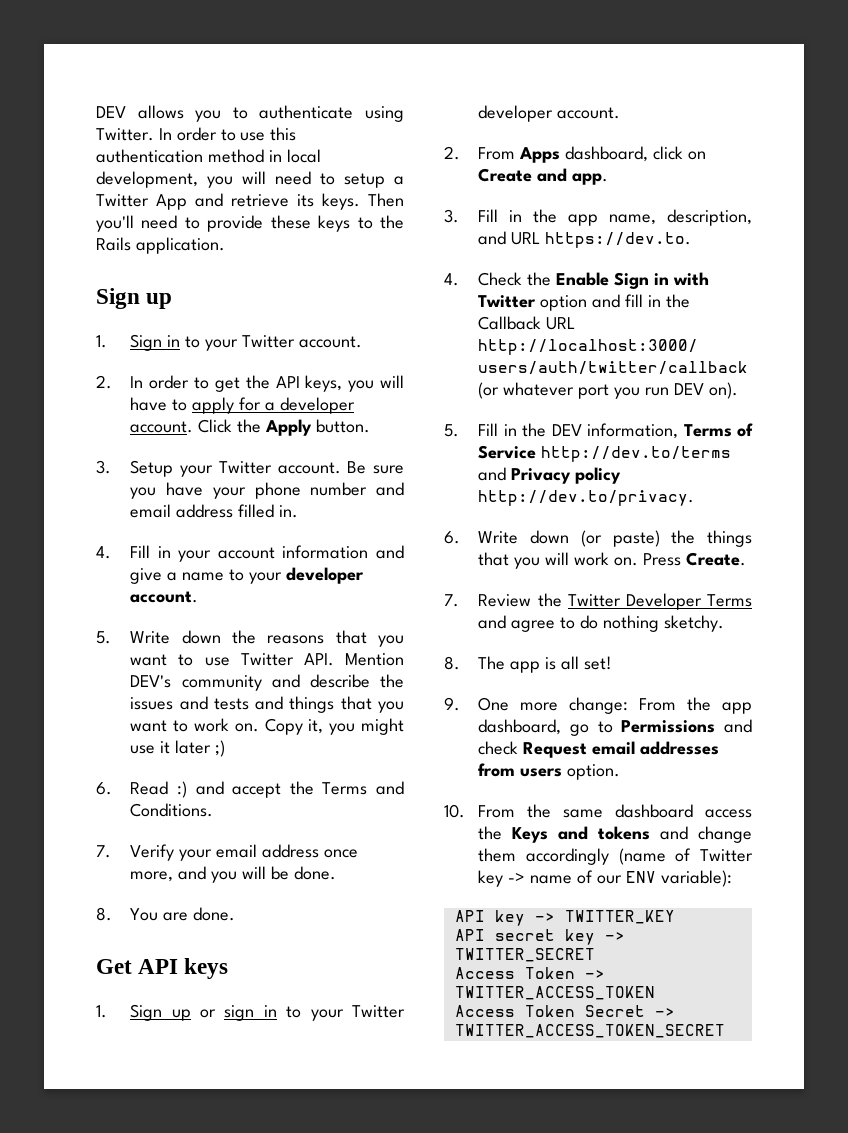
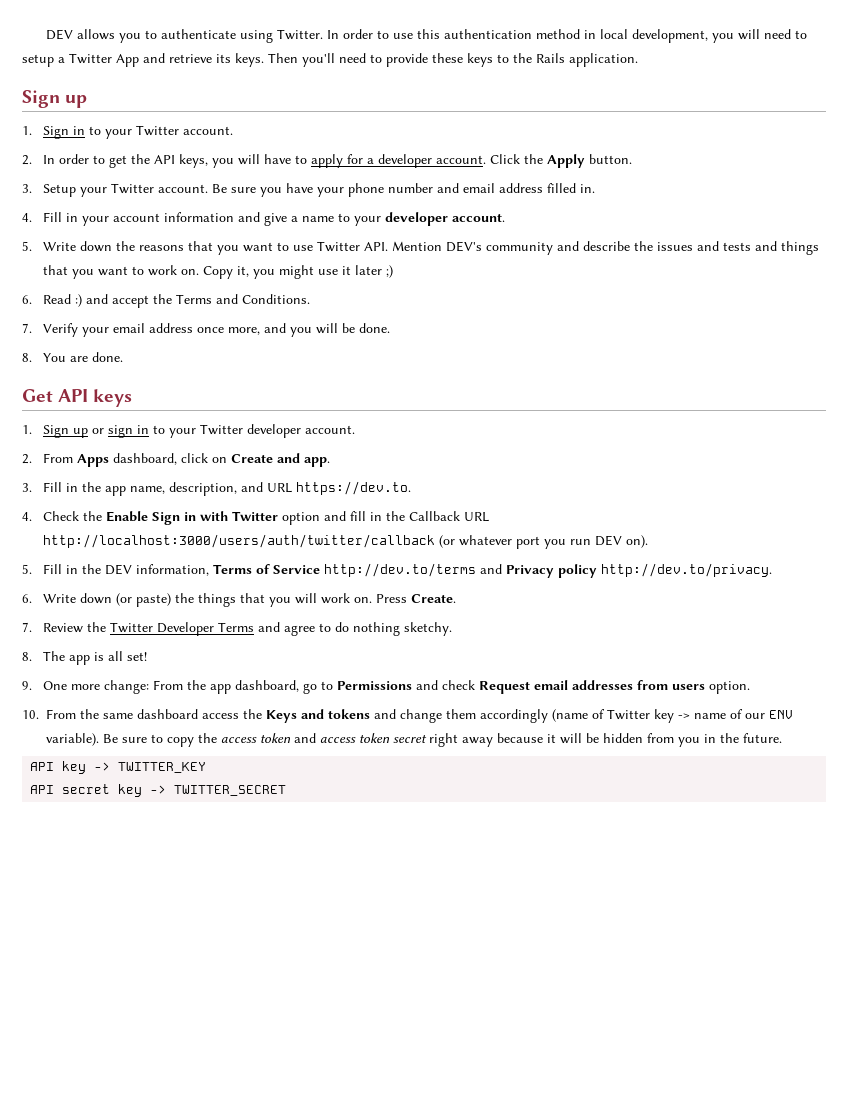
- 10. From the same dashboard access the Keys and tokens and change them accordingly (name of Twitter key -> name of our ENV variable):
+ 10. From the same dashboard access the Keys and tokens and change them accordingly (name of Twitter key -> name of our ENV variable). Be sure to copy the access token and access token secret right away because it will be hidden from you in the future.
- Access Token -> TWITTER_ACCESS_TOKEN
- Access Token Secret -> TWITTER_ACCESS_TOKEN_SECRET

